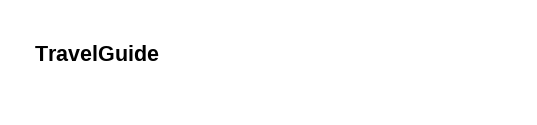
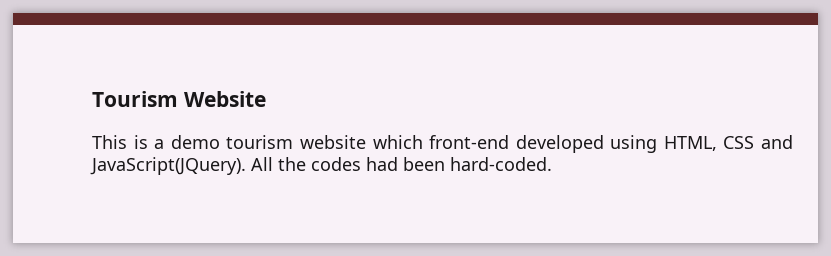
- TravelGuide
+ Tourism Website
+ This is a demo tourism website which front-end developed using HTML, CSS and JavaScript(JQuery). All the codes had been hard-coded.

